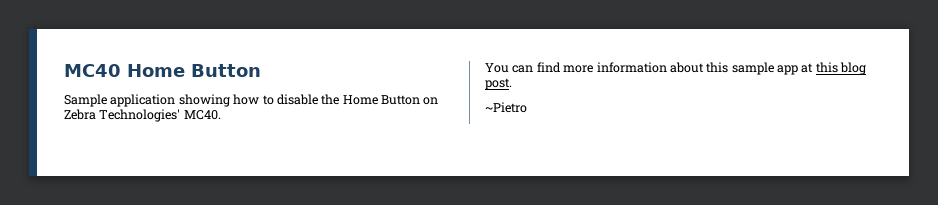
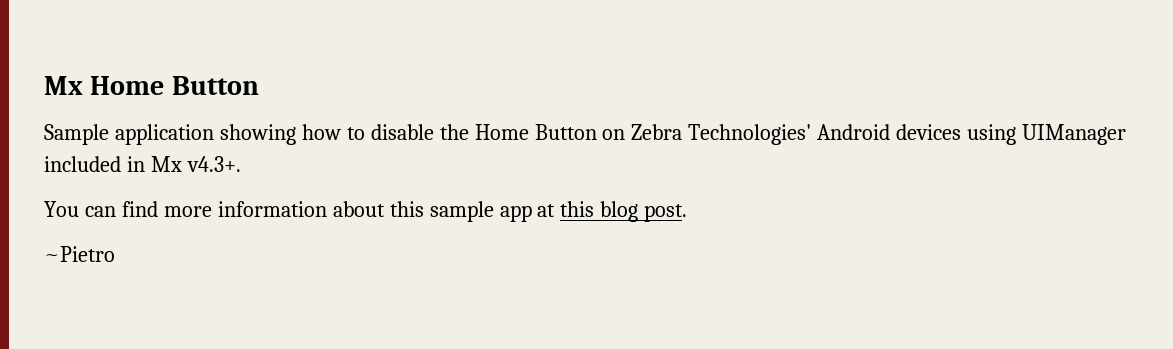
- MC40 Home Button
+ Mx Home Button
- Sample application showing how to disable the Home Button on Zebra Technologies' MC40.
+ Sample application showing how to disable the Home Button on Zebra Technologies' Android devices using UIManager included in Mx v4.3+.

